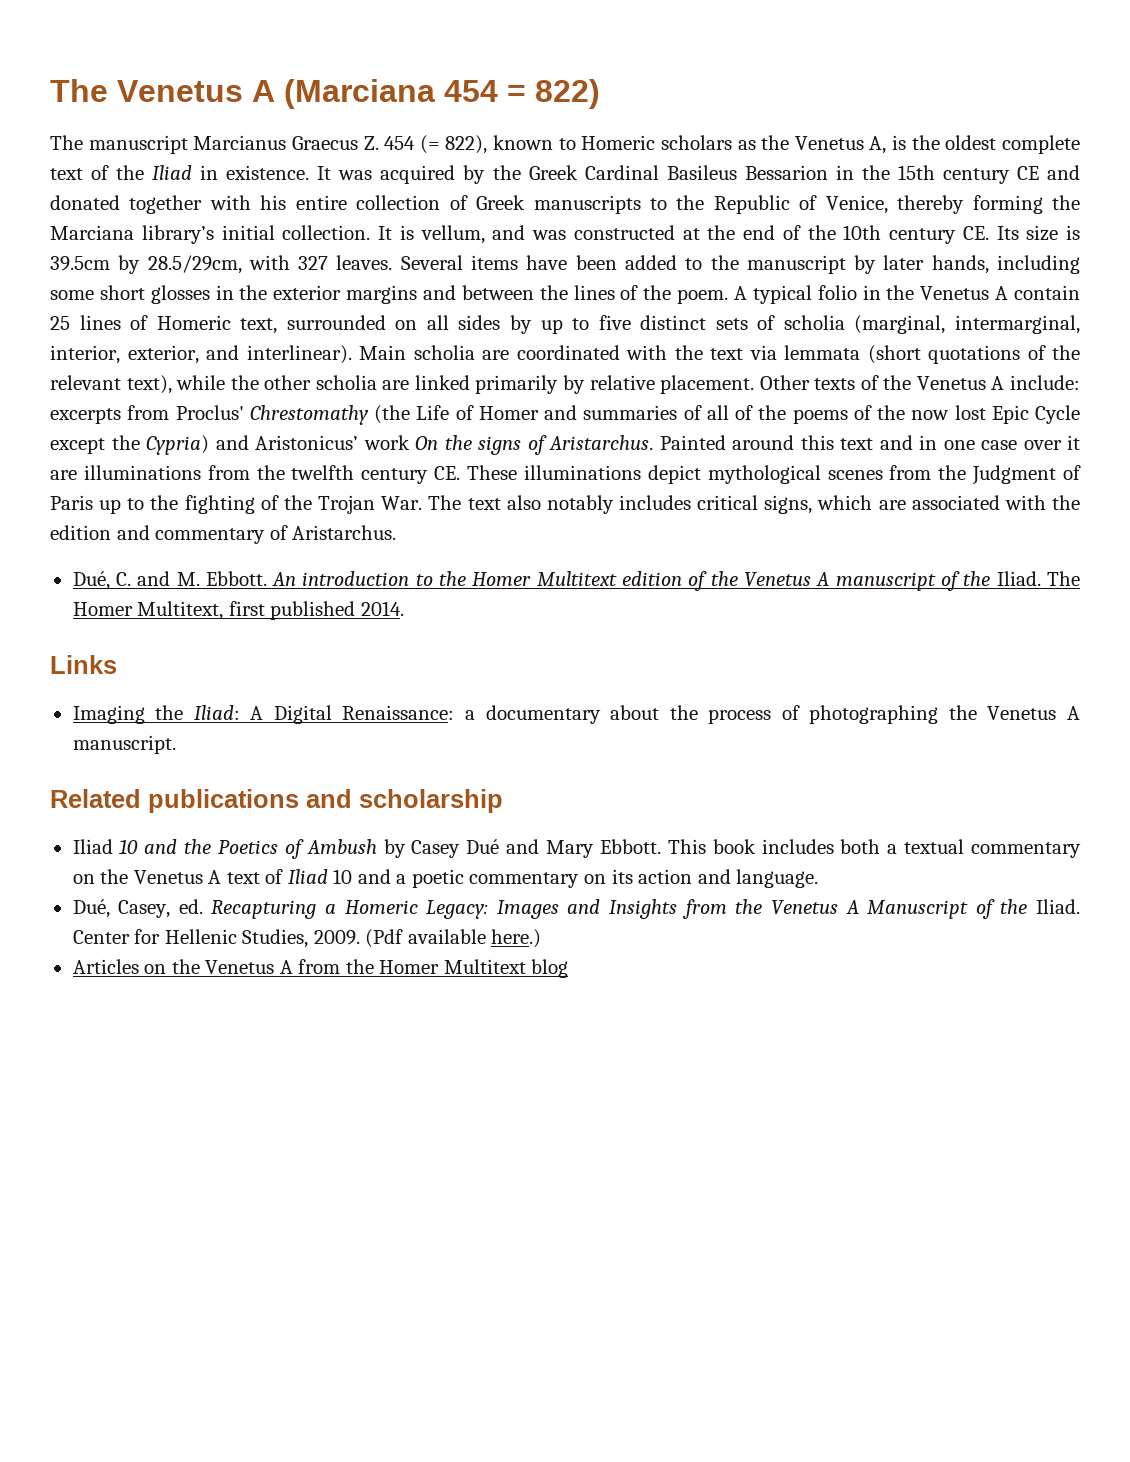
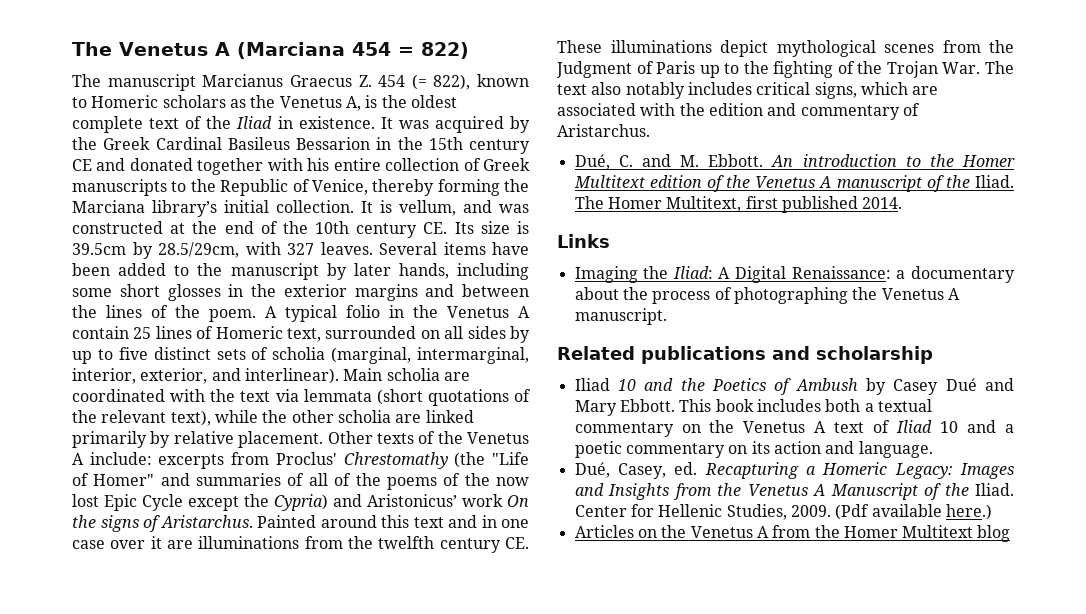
- Other texts of the Venetus A include: excerpts from Proclus' Chrestomathy (the Life of Homer and summaries of all of the poems of the now lost Epic Cycle except the Cypria) and Aristonicus’ work On the signs of Aristarchus.
+ Other texts of the Venetus A include: excerpts from Proclus' Chrestomathy (the "Life of Homer" and summaries of all of the poems of the now lost Epic Cycle except the Cypria) and Aristonicus’ work On the signs of Aristarchus.

